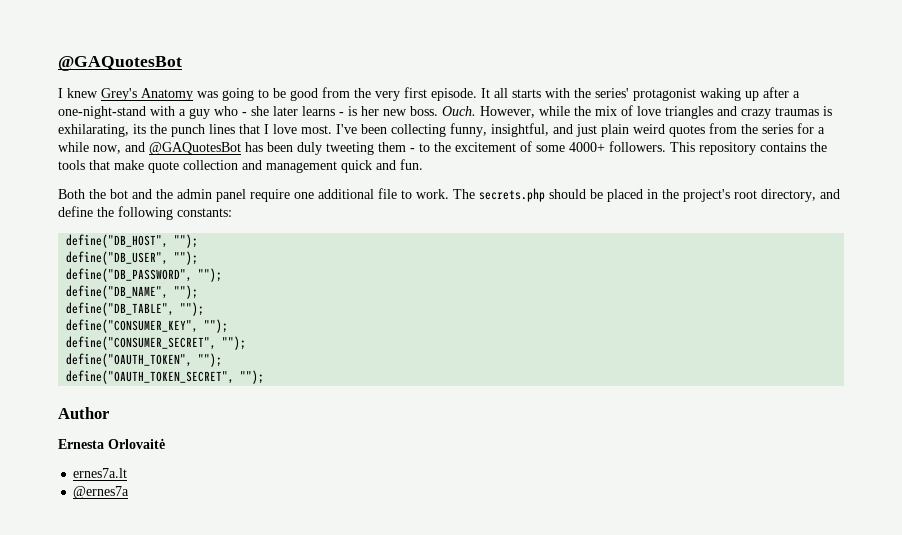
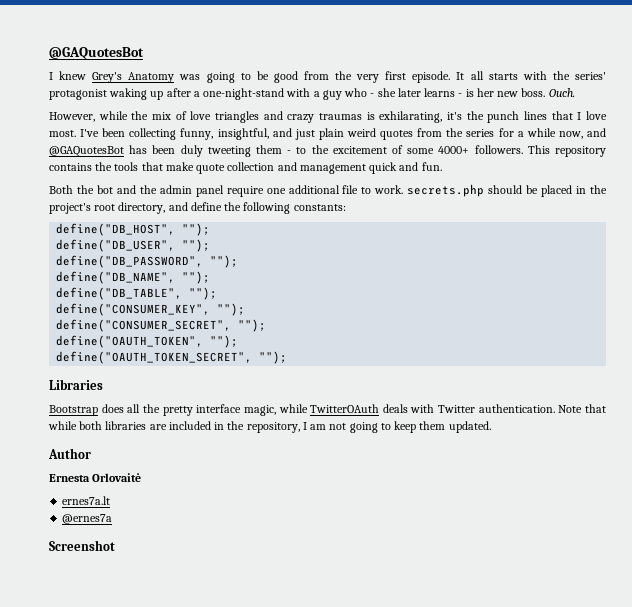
- Ouch. However, while the mix of love triangles and crazy traumas is exhilarating, its the punch lines that I love most.
+ Ouch.
+ However, while the mix of love triangles and crazy traumas is exhilarating, it's the punch lines that I love most.
- Both the bot and the admin panel require one additional file to work. The secrets.php should be placed in the project's root directory, and define the following constants:
+ Both the bot and the admin panel require one additional file to work. secrets.php should be placed in the project's root directory, and define the following constants:
+ Libraries
+ Bootstrap does all the pretty interface magic, while TwitterOAuth deals with Twitter authentication. Note that while both libraries are included in the repository, I am not going to keep them updated.
+ Screenshot

